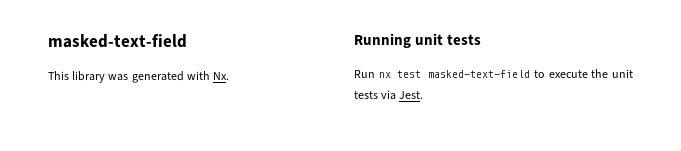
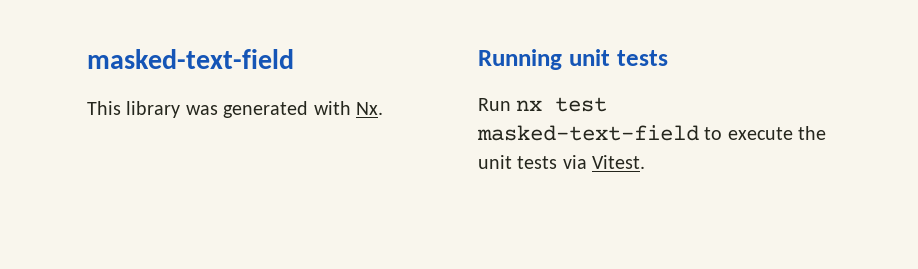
- Run nx test masked-text-field to execute the unit tests via Jest.
+ Run nx test masked-text-field to execute the unit tests via Vitest.

